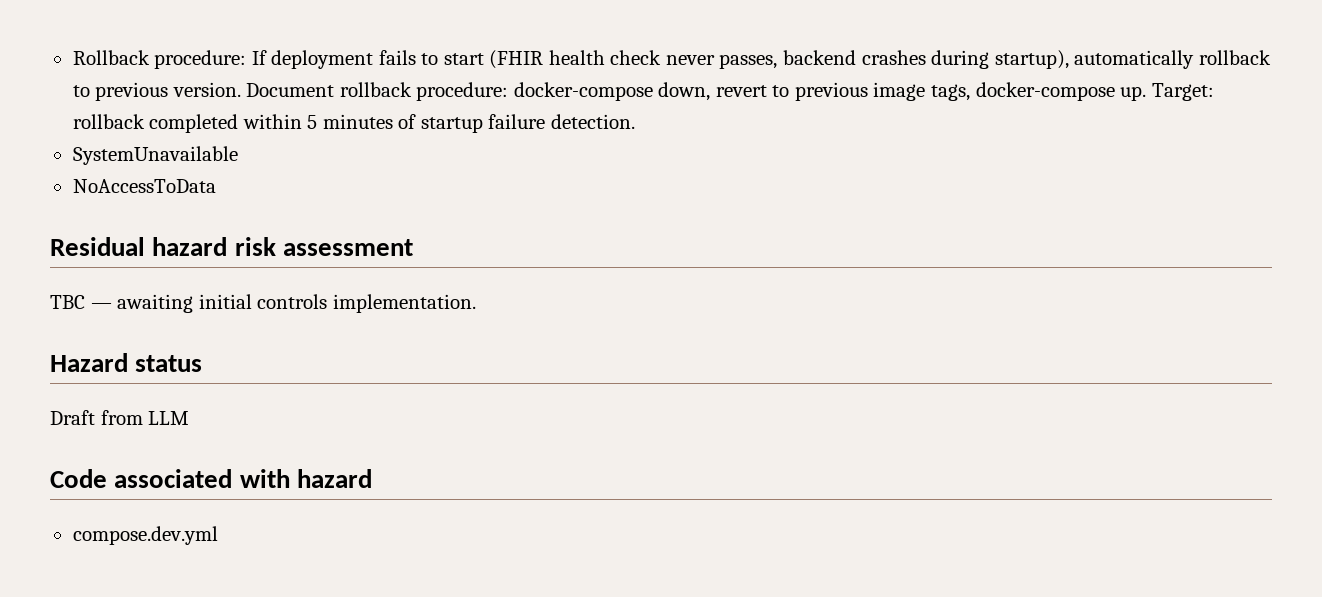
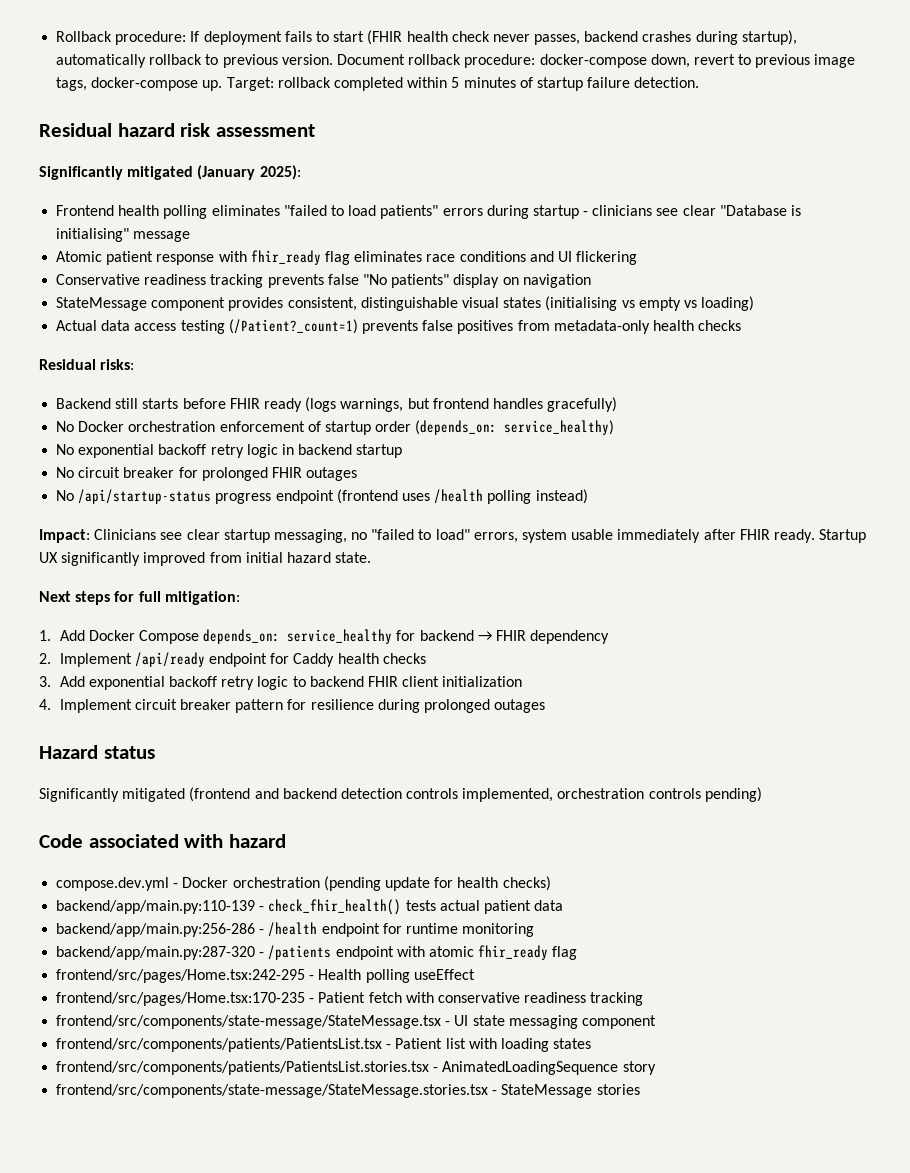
- SystemUnavailable
- NoAccessToData
- TBC — awaiting initial controls implementation.
+ Significantly mitigated (January 2025):
+ Frontend health polling eliminates "failed to load patients" errors during startup - clinicians see clear "Database is initialising" message
+ Atomic patient response with fhir_ready flag eliminates race conditions and UI flickering
+ Conservative readiness tracking prevents false "No patients" display on navigation
+ StateMessage component provides consistent, distinguishable visual states (initialising vs empty vs loading)
+ Actual data access testing (/Patient?_count=1) prevents false positives from metadata-only health checks
+ Residual risks:
+ Backend still starts before FHIR ready (logs warnings, but frontend handles gracefully)
+ No Docker orchestration enforcement of startup order (depends_on: service_healthy)
+ No exponential backoff retry logic in backend startup
+ No circuit breaker for prolonged FHIR outages
+ No /api/startup-status progress endpoint (frontend uses /health polling instead)
+ Impact: Clinicians see clear startup messaging, no "failed to load" errors, system usable immediately after FHIR ready. Startup UX significantly improved from initial hazard state.
+ Next steps for full mitigation:
+ 1. Add Docker Compose depends_on: service_healthy for backend → FHIR dependency
+ 2. Implement /api/ready endpoint for Caddy health checks
+ 3. Add exponential backoff retry logic to backend FHIR client initialization
+ 4. Implement circuit breaker pattern for resilience during prolonged outages
  Hazard status
- Draft from LLM
+ Significantly mitigated (frontend and backend detection controls implemented, orchestration controls pending)
- compose.dev.yml
+ compose.dev.yml - Docker orchestration (pending update for health checks)
+ backend/app/main.py:110-139 - check_fhir_health() tests actual patient data
+ backend/app/main.py:256-286 - /health endpoint for runtime monitoring
+ backend/app/main.py:287-320 - /patients endpoint with atomic fhir_ready flag
+ frontend/src/pages/Home.tsx:242-295 - Health polling useEffect
+ frontend/src/pages/Home.tsx:170-235 - Patient fetch with conservative readiness tracking
+ frontend/src/components/state-message/StateMessage.tsx - UI state messaging component
+ frontend/src/components/patients/PatientsList.tsx - Patient list with loading states
+ frontend/src/components/patients/PatientsList.stories.tsx - AnimatedLoadingSequence story
+ frontend/src/components/state-message/StateMessage.stories.tsx - StateMessage stories

